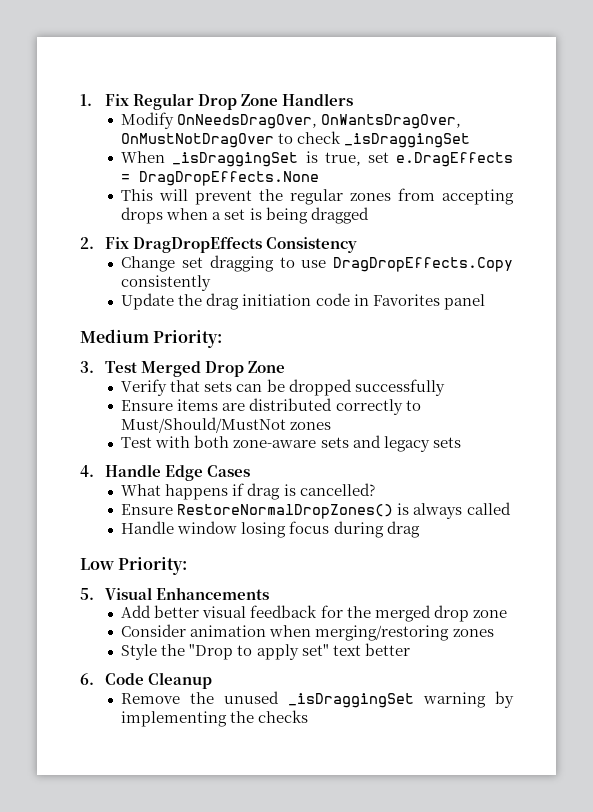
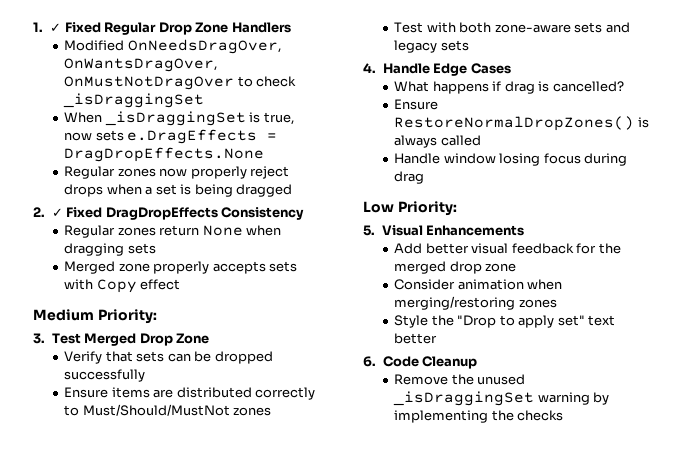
- 1. Fix Regular Drop Zone Handlers
+ 1. ✓ Fixed Regular Drop Zone Handlers
- Modify OnNeedsDragOver, OnWantsDragOver, OnMustNotDragOver to check _isDraggingSet
+ Modified OnNeedsDragOver, OnWantsDragOver, OnMustNotDragOver to check _isDraggingSet
- When _isDraggingSet is true, set e.DragEffects = DragDropEffects.None
+ When _isDraggingSet is true, now sets e.DragEffects = DragDropEffects.None
- This will prevent the regular zones from accepting drops when a set is being dragged
+ Regular zones now properly reject drops when a set is being dragged
- 2. Fix DragDropEffects Consistency
+ 2. ✓ Fixed DragDropEffects Consistency
- Change set dragging to use DragDropEffects.Copy consistently
- Update the drag initiation code in Favorites panel
+ Regular zones return None when dragging sets
+ Merged zone properly accepts sets with Copy effect

